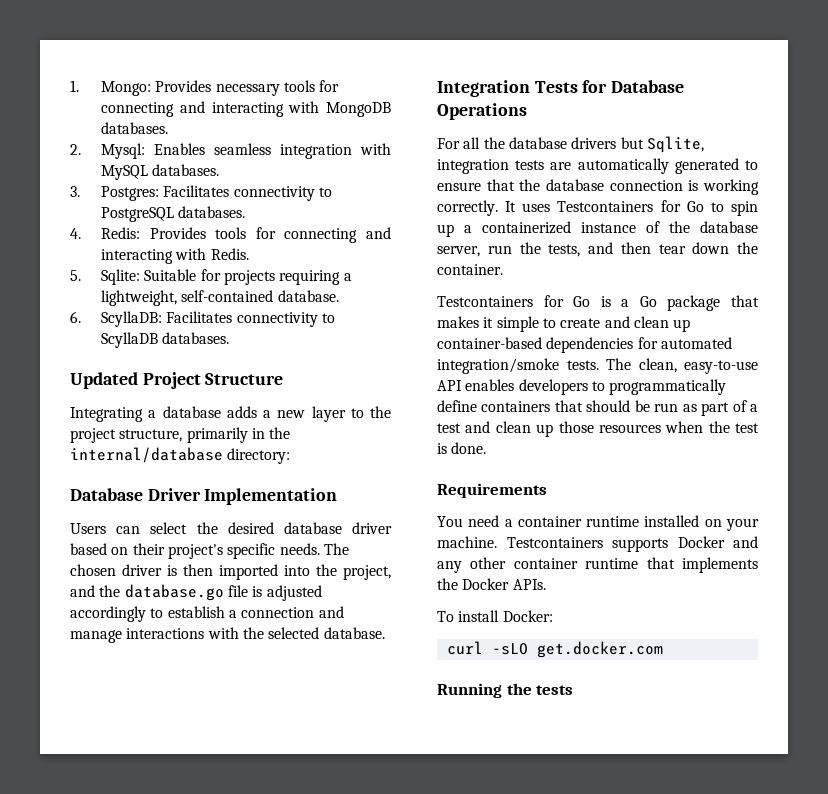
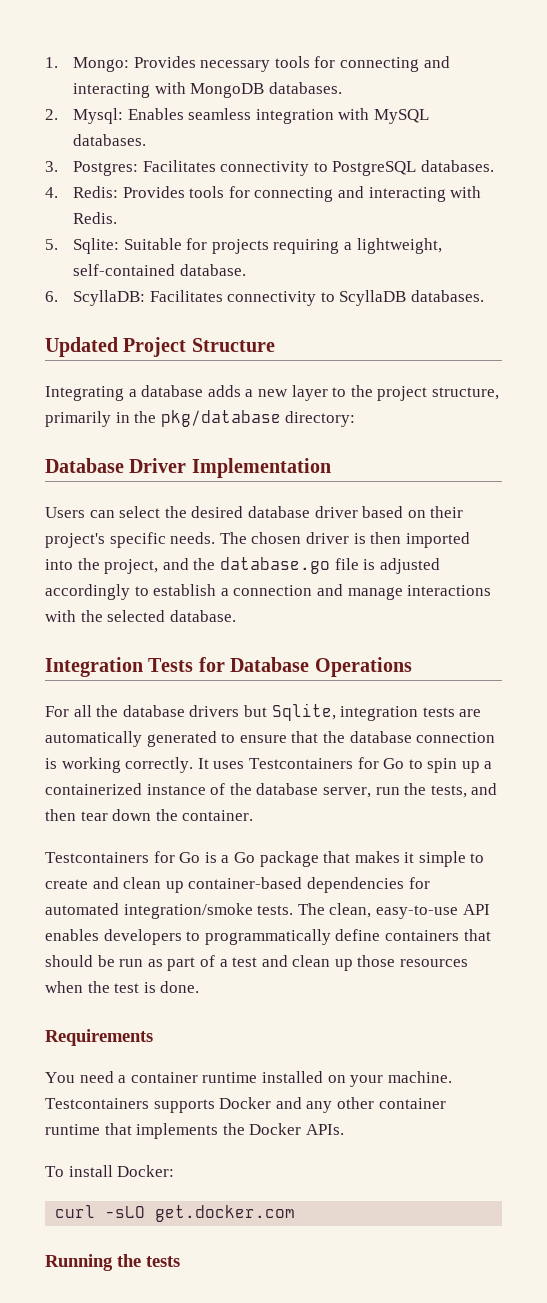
- Integrating a database adds a new layer to the project structure, primarily in the internal/database directory:
+ Integrating a database adds a new layer to the project structure, primarily in the pkg/database directory:

